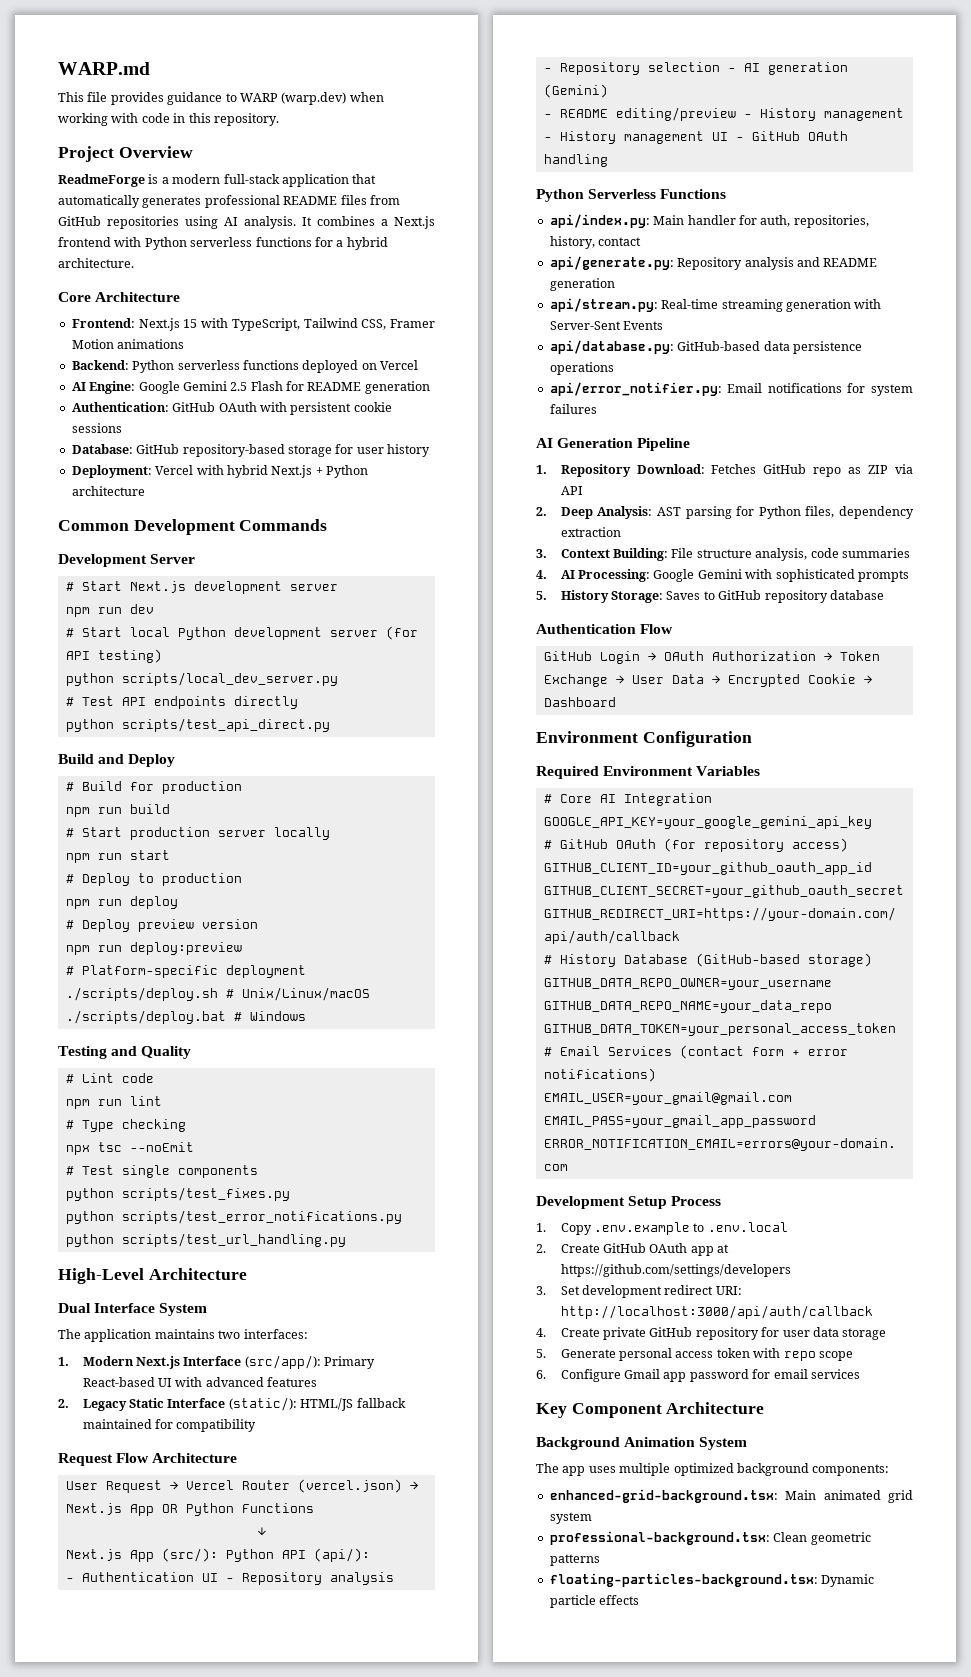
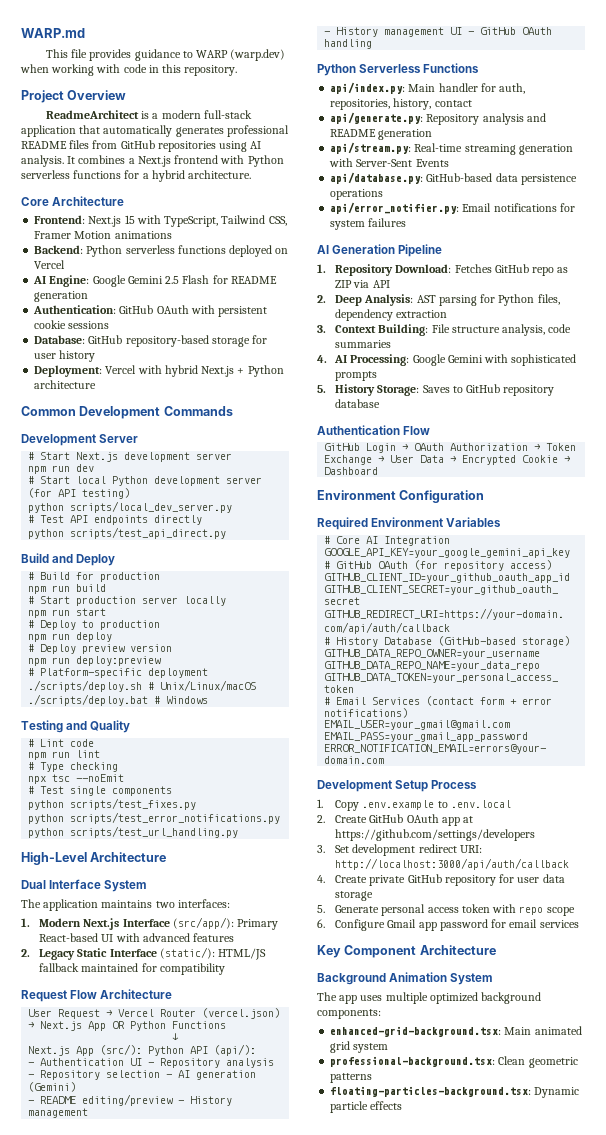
- ReadmeForge is a modern full-stack application that automatically generates professional README files from GitHub repositories using AI analysis.
+ ReadmeArchitect is a modern full-stack application that automatically generates professional README files from GitHub repositories using AI analysis.

